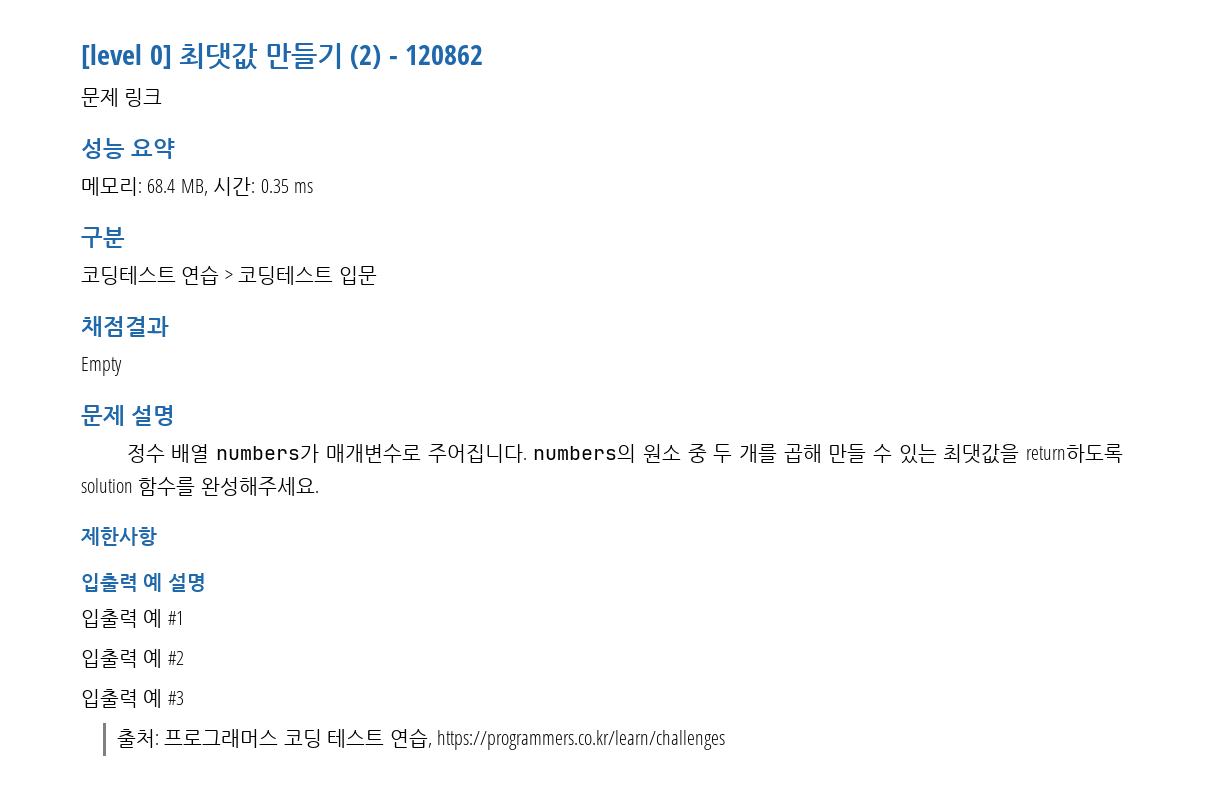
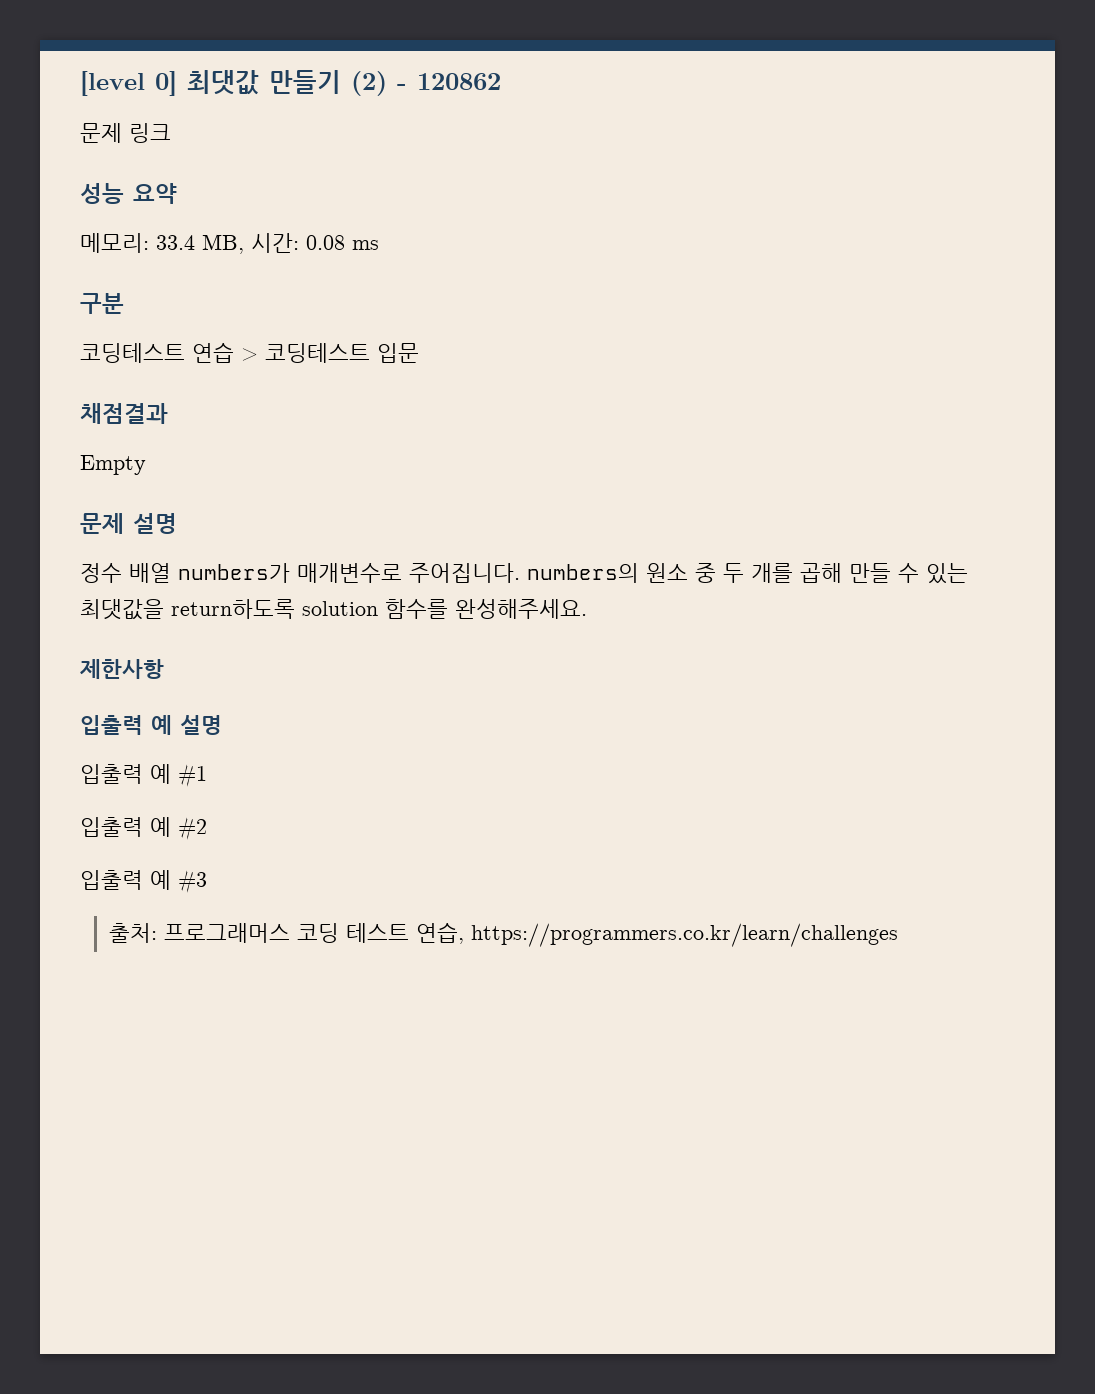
- 메모리: 68.4 MB, 시간: 0.35 ms
+ 메모리: 33.4 MB, 시간: 0.08 ms

